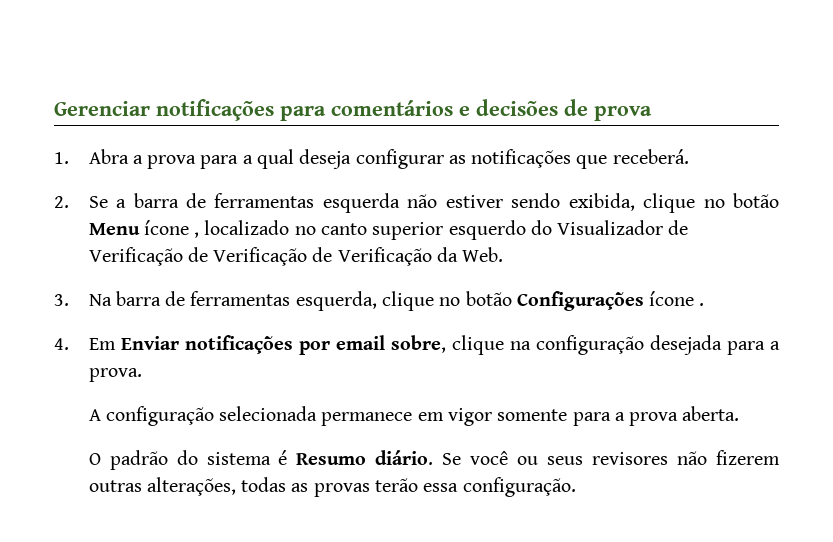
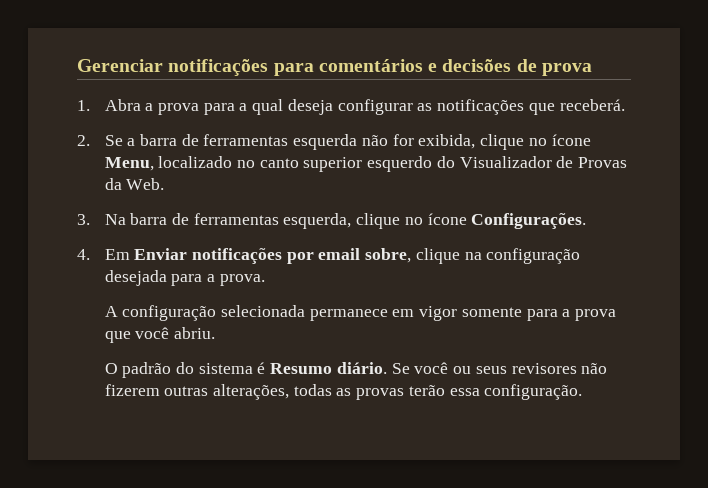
- 2. Se a barra de ferramentas esquerda não estiver sendo exibida, clique no botão Menu ícone , localizado no canto superior esquerdo do Visualizador de Verificação de Verificação de Verificação da Web.
+ 2. Se a barra de ferramentas esquerda não for exibida, clique no ícone Menu, localizado no canto superior esquerdo do Visualizador de Provas da Web.
- 3. Na barra de ferramentas esquerda, clique no botão Configurações ícone .
+ 3. Na barra de ferramentas esquerda, clique no ícone Configurações.
- A configuração selecionada permanece em vigor somente para a prova aberta.
+ A configuração selecionada permanece em vigor somente para a prova que você abriu.

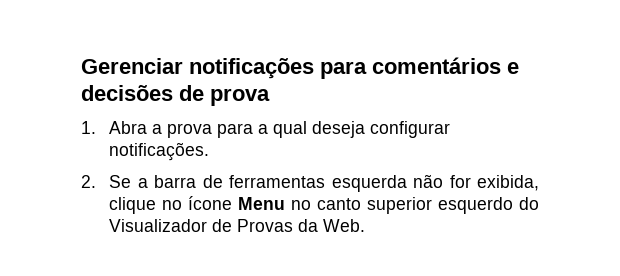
- 1. Abra a prova para a qual deseja configurar as notificações que receberá.
+ 1. Abra a prova para a qual deseja configurar notificações.
- 2. Se a barra de ferramentas esquerda não for exibida, clique no ícone Menu, localizado no canto superior esquerdo do Visualizador de Provas da Web.
+ 2. Se a barra de ferramentas esquerda não for exibida, clique no ícone Menu no canto superior esquerdo do Visualizador de Provas da Web.
- 3. Na barra de ferramentas esquerda, clique no ícone Configurações.
- 4. Em Enviar notificações por email sobre, clique na configuração desejada para a prova.
- A configuração selecionada permanece em vigor somente para a prova que você abriu.
- O padrão do sistema é Resumo diário. Se você ou seus revisores não fizerem outras alterações, todas as provas terão essa configuração.

